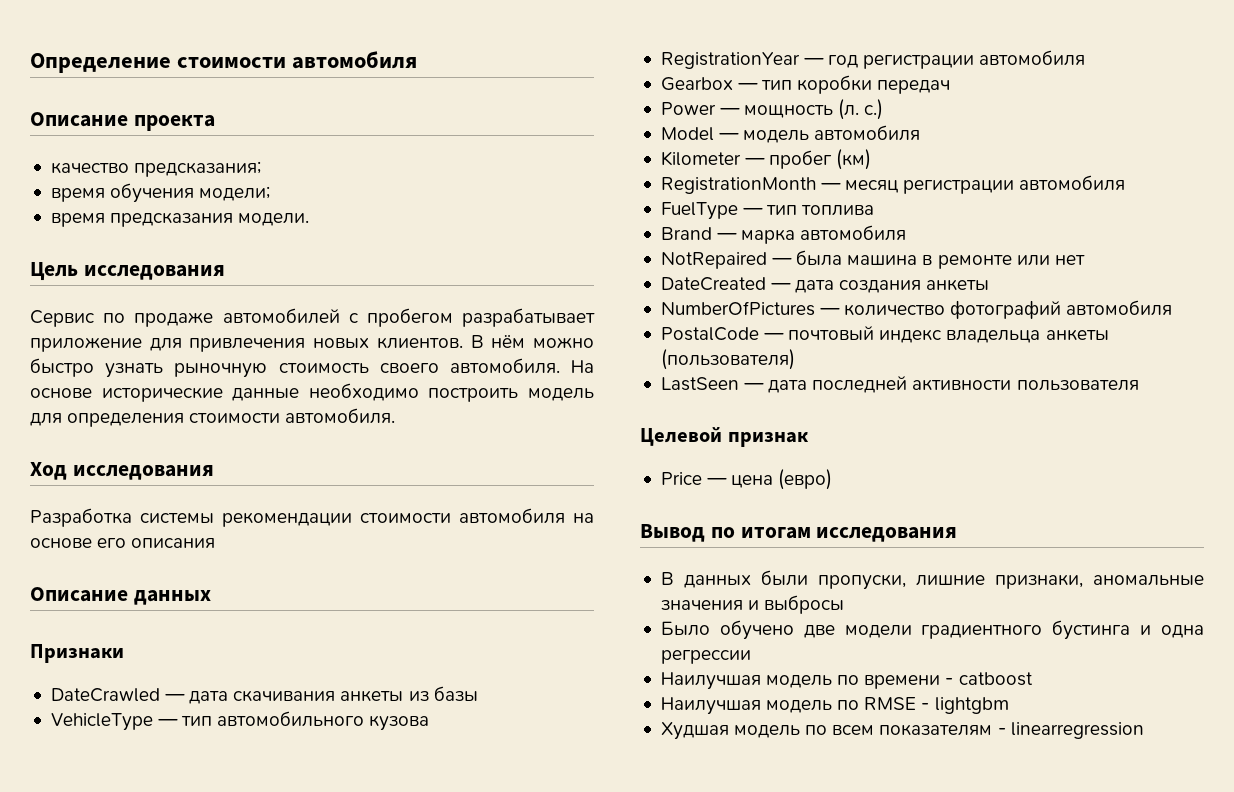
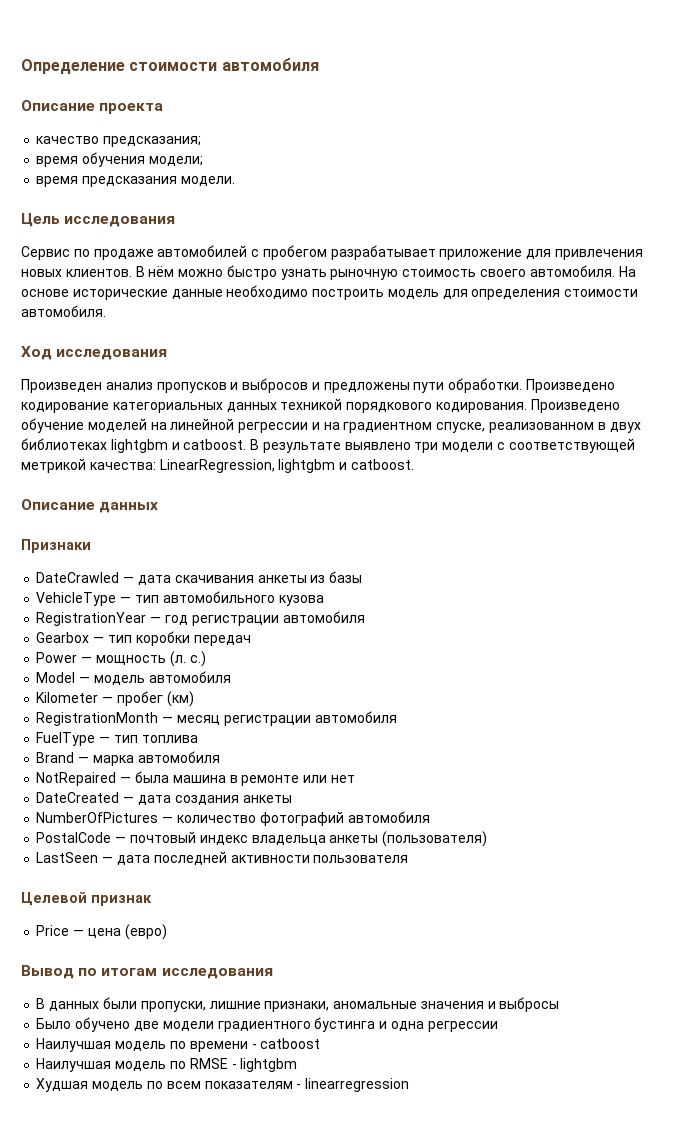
- Разработка системы рекомендации стоимости автомобиля на основе его описания
+ Произведен анализ пропусков и выбросов и предложены пути обработки. Произведено кодирование категориальных данных техникой порядкового кодирования. Произведено обучение моделей на линейной регрессии и на градиентном спуске, реализованном в двух библиотеках lightgbm и catboost. В результате выявлено три модели с соответствующей метрикой качества: LinearRegression, lightgbm и catboost.

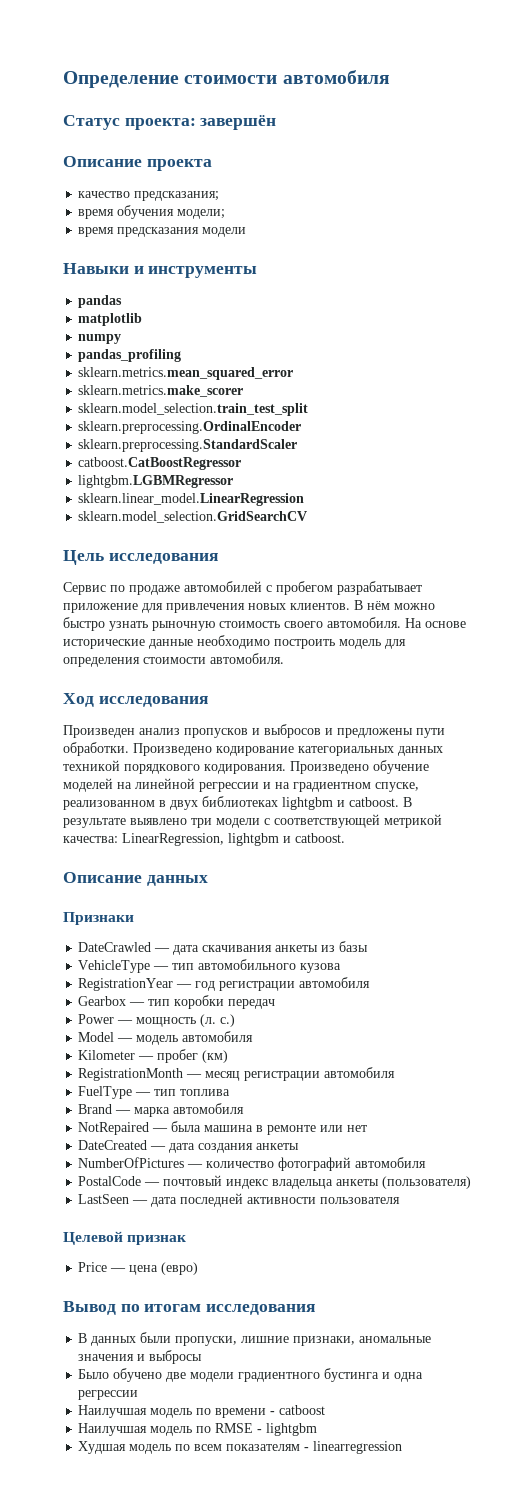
+ Статус проекта: завершён
- время предсказания модели.
+ время предсказания модели
+ Навыки и инструменты
+ pandas
+ matplotlib
+ numpy
+ pandas_profiling
+ sklearn.metrics.mean_squared_error
+ sklearn.metrics.make_scorer
+ sklearn.model_selection.train_test_split
+ sklearn.preprocessing.OrdinalEncoder
+ sklearn.preprocessing.StandardScaler
+ catboost.CatBoostRegressor
+ lightgbm.LGBMRegressor
+ sklearn.linear_model.LinearRegression
+ sklearn.model_selection.GridSearchCV

